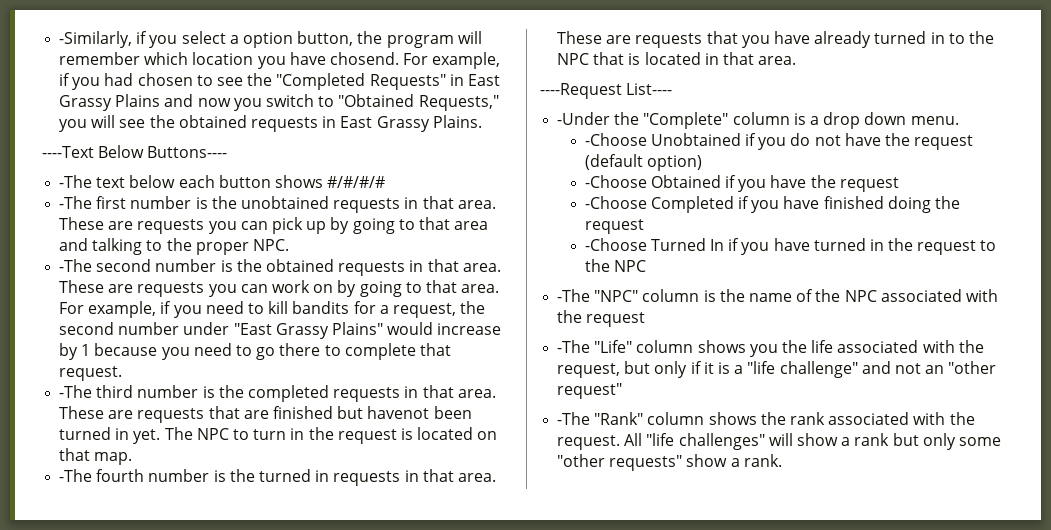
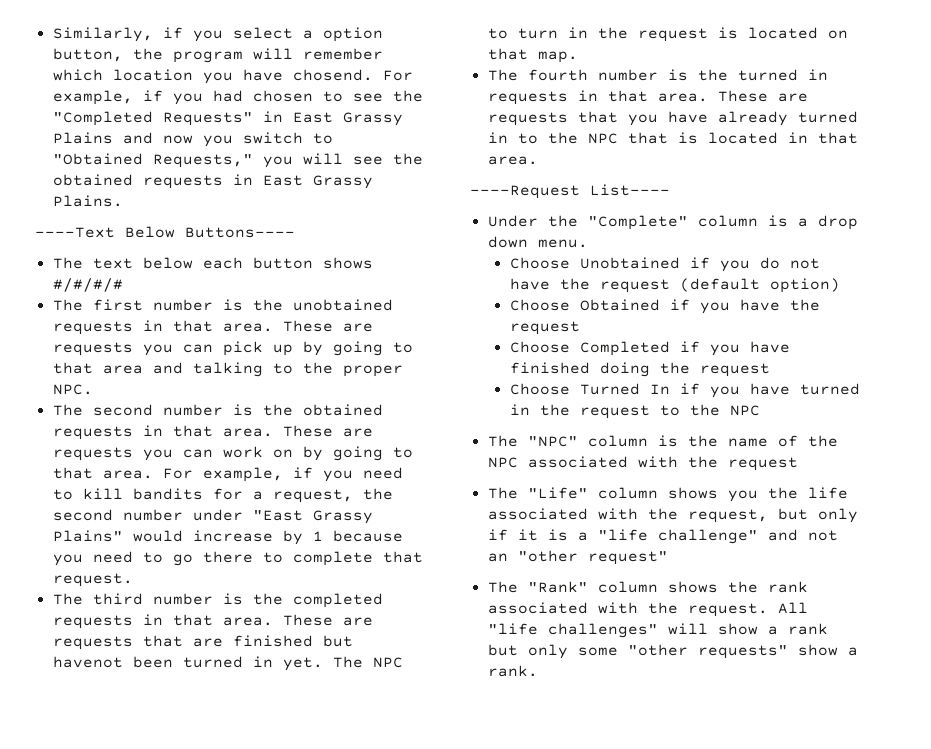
- -Similarly, if you select a option button, the program will remember which location you have chosend.
+ Similarly, if you select a option button, the program will remember which location you have chosend.
- -The text below each button shows #/#/#/#
+ The text below each button shows #/#/#/#
- -The first number is the unobtained requests in that area.
+ The first number is the unobtained requests in that area.
- -The second number is the obtained requests in that area.
+ The second number is the obtained requests in that area.
- -The third number is the completed requests in that area.
+ The third number is the completed requests in that area.
- -The fourth number is the turned in requests in that area.
+ The fourth number is the turned in requests in that area.
- -Under the "Complete" column is a drop down menu.
+ Under the "Complete" column is a drop down menu.
- -Choose Unobtained if you do not have the request (default option)
+ Choose Unobtained if you do not have the request (default option)
- -Choose Obtained if you have the request
+ Choose Obtained if you have the request
- -Choose Completed if you have finished doing the request
+ Choose Completed if you have finished doing the request
- -Choose Turned In if you have turned in the request to the NPC
+ Choose Turned In if you have turned in the request to the NPC
- -The "NPC" column is the name of the NPC associated with the request
+ The "NPC" column is the name of the NPC associated with the request
- -The "Life" column shows you the life associated with the request, but only if it is a "life challenge" and not an "other request"
+ The "Life" column shows you the life associated with the request, but only if it is a "life challenge" and not an "other request"
- -The "Rank" column shows the rank associated with the request.
+ The "Rank" column shows the rank associated with the request.

